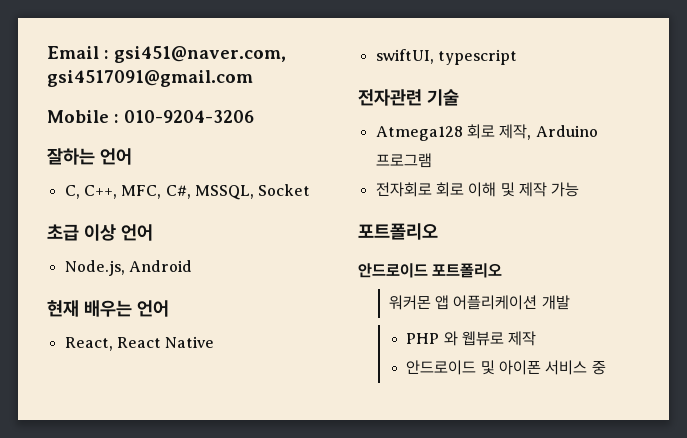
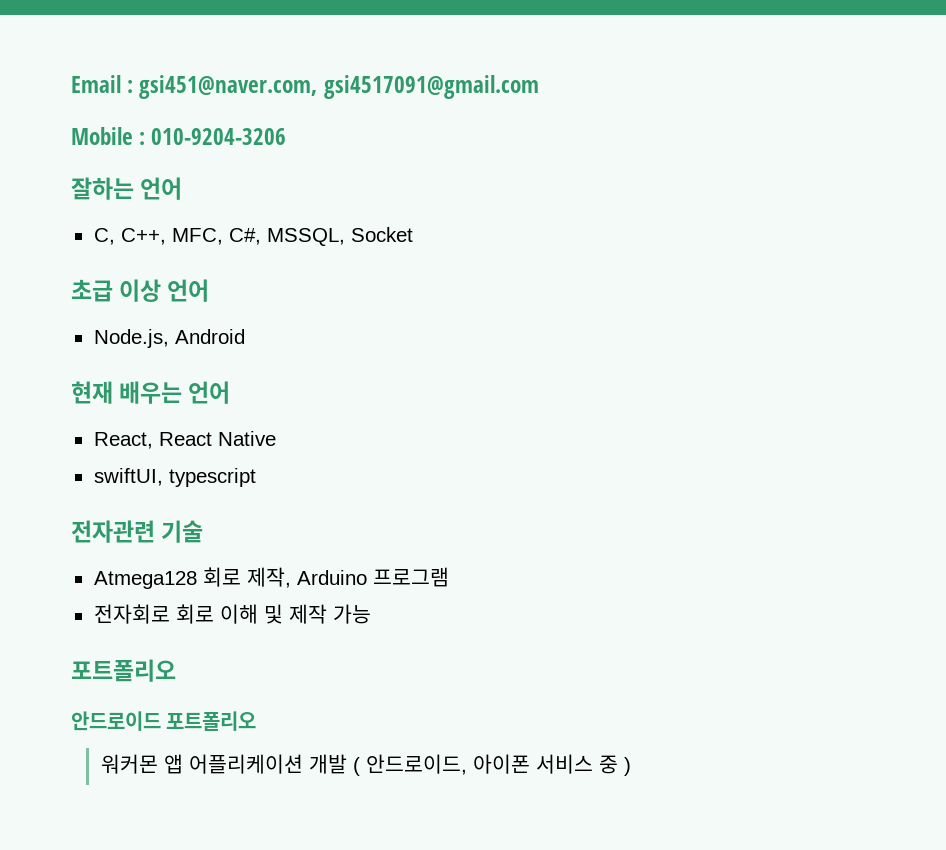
- 워커몬 앱 어플리케이션 개발
- PHP 와 웹뷰로 제작
- 안드로이드 및 아이폰 서비스 중
+ 워커몬 앱 어플리케이션 개발 ( 안드로이드, 아이폰 서비스 중 )

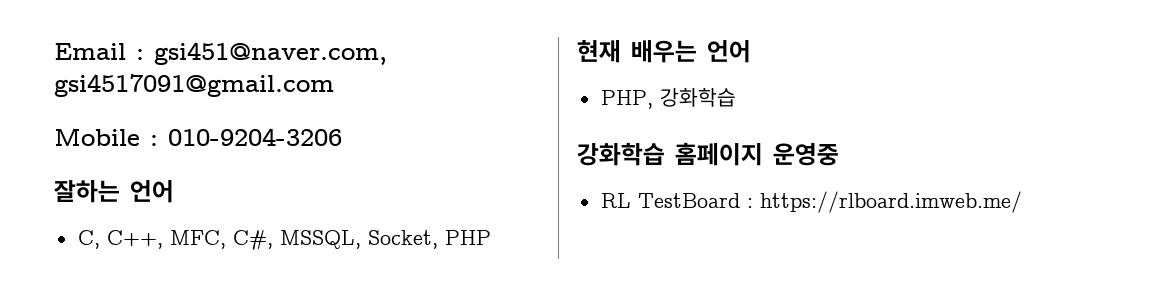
- C, C++, MFC, C#, MSSQL, Socket
- 초급 이상 언어
- Node.js, Android
+ C, C++, MFC, C#, MSSQL, Socket, PHP
  현재 배우는 언어
- React, React Native
- swiftUI, typescript
- 전자관련 기술
- Atmega128 회로 제작, Arduino 프로그램
- 전자회로 회로 이해 및 제작 가능
- 포트폴리오
- 안드로이드 포트폴리오
- 워커몬 앱 어플리케이션 개발 ( 안드로이드, 아이폰 서비스 중 )
+ PHP, 강화학습
+ 강화학습 홈페이지 운영중
+ RL TestBoard : https://rlboard.imweb.me/

